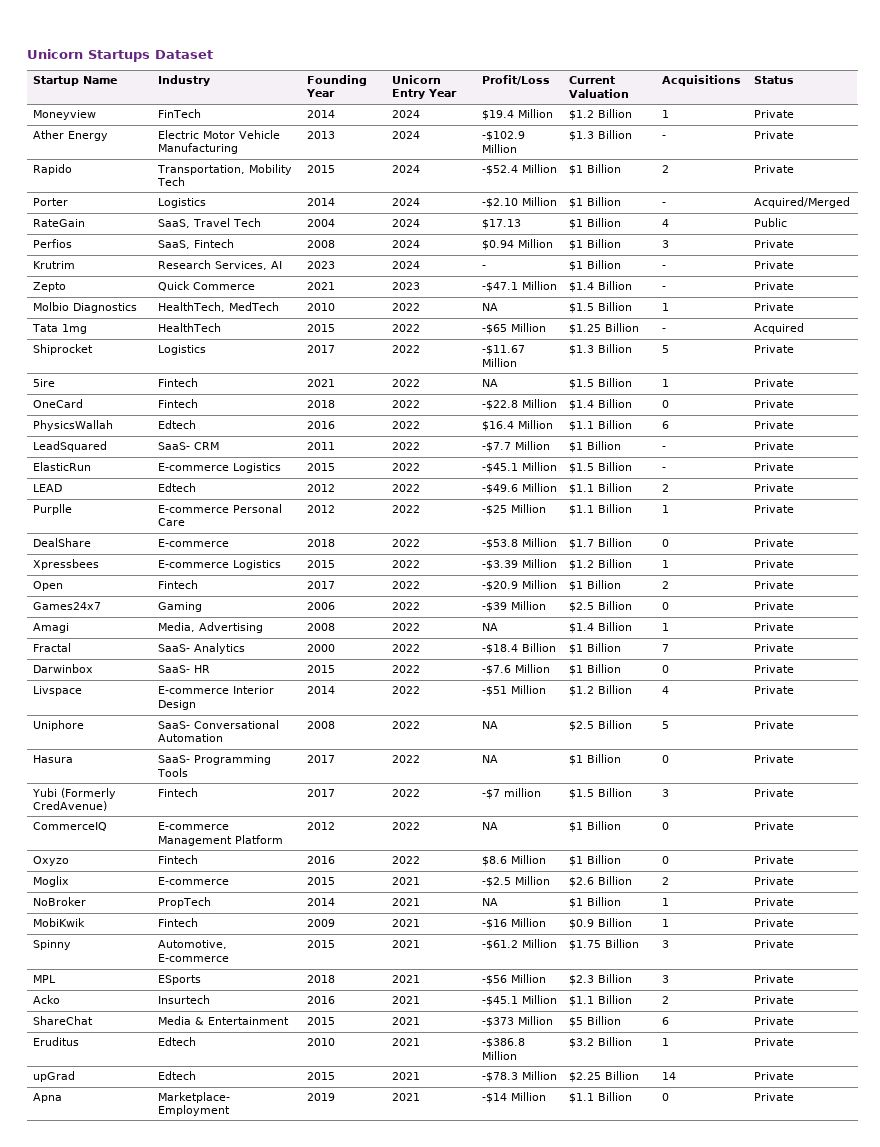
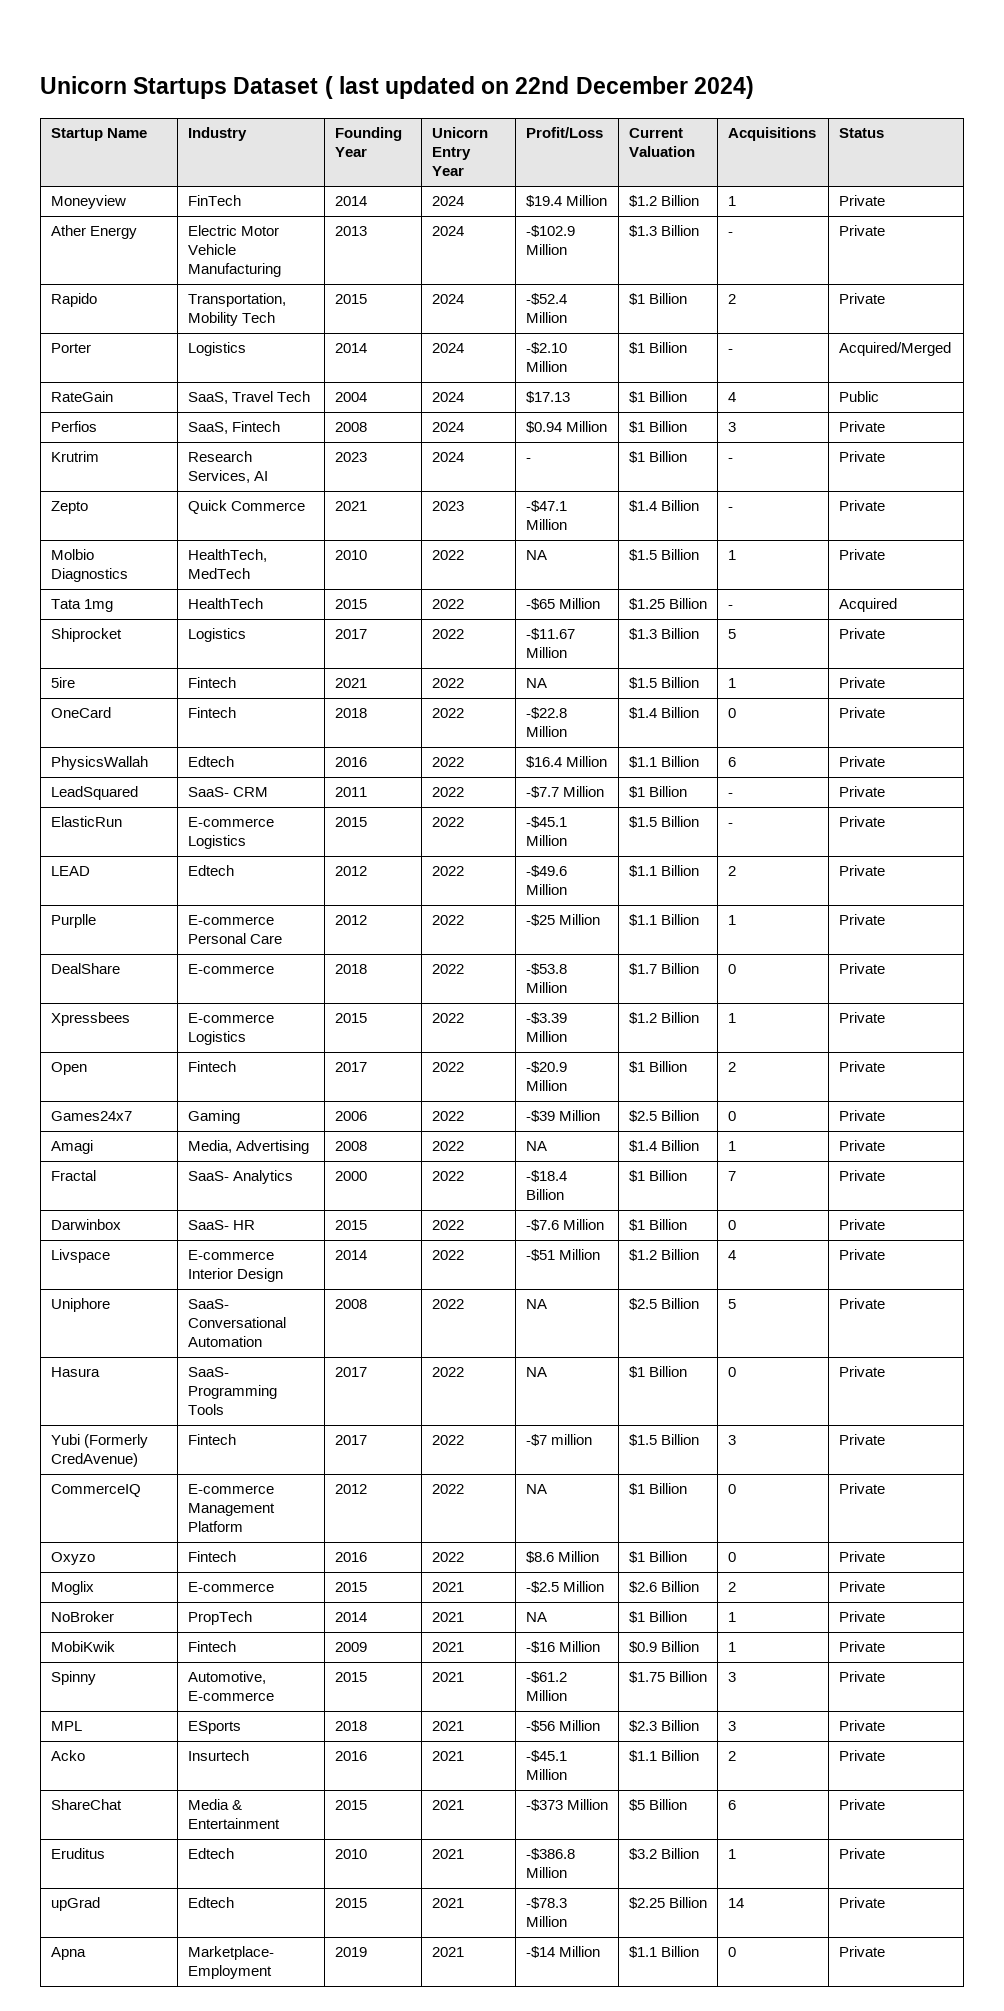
- Unicorn Startups Dataset
+ Unicorn Startups Dataset ( last updated on 22nd December 2024)

